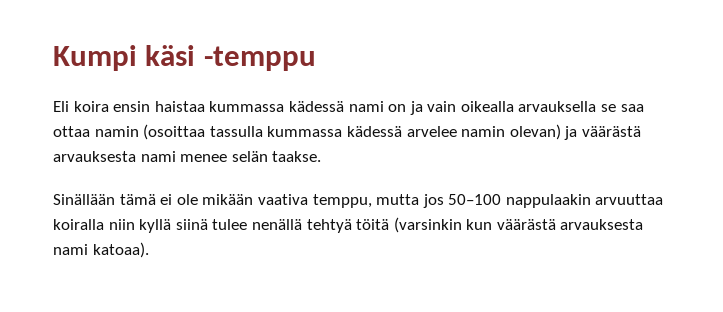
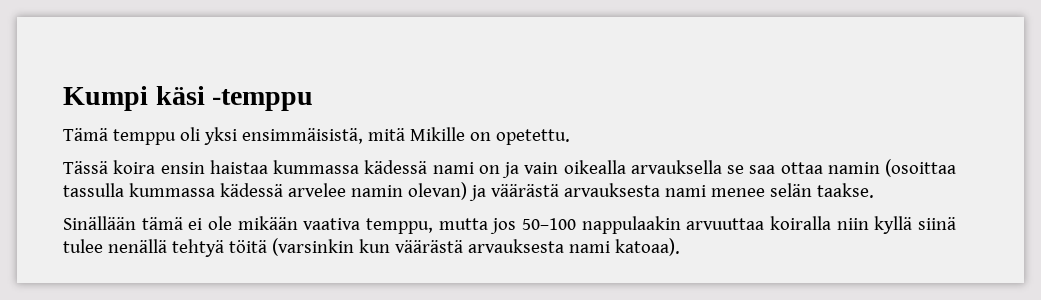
- Eli koira ensin haistaa kummassa kädessä nami on ja vain oikealla arvauksella se saa ottaa namin (osoittaa tassulla kummassa kädessä arvelee namin olevan) ja väärästä arvauksesta nami menee selän taakse.
+ Tämä temppu oli yksi ensimmäisistä, mitä Mikille on opetettu.
+ Tässä koira ensin haistaa kummassa kädessä nami on ja vain oikealla arvauksella se saa ottaa namin (osoittaa tassulla kummassa kädessä arvelee namin olevan) ja väärästä arvauksesta nami menee selän taakse.

